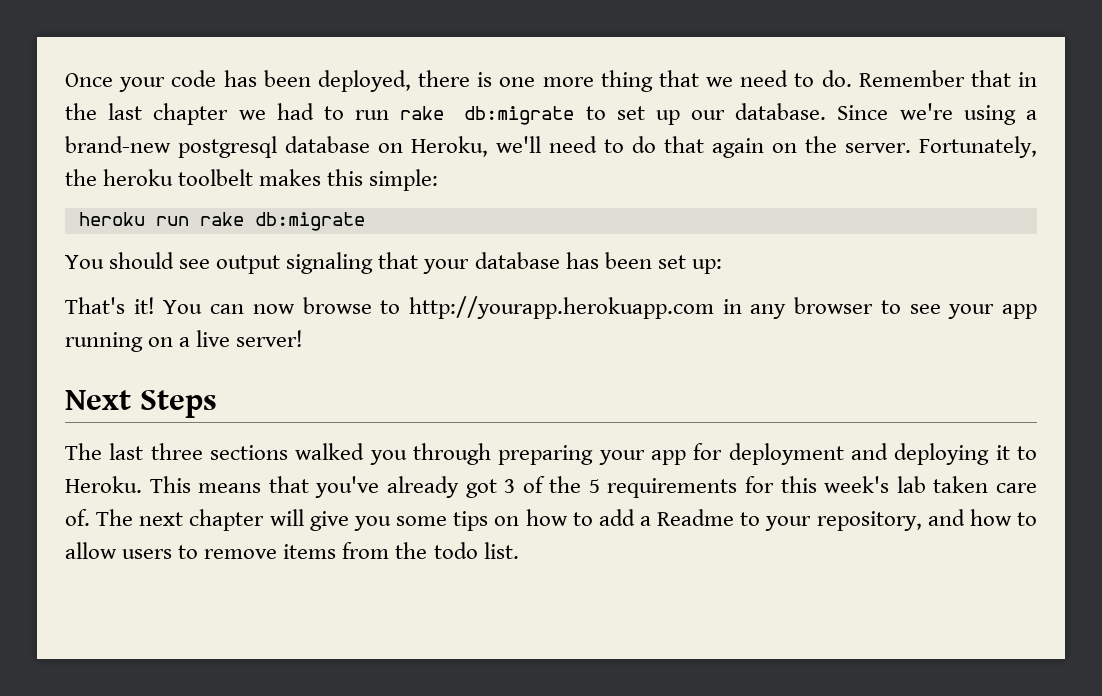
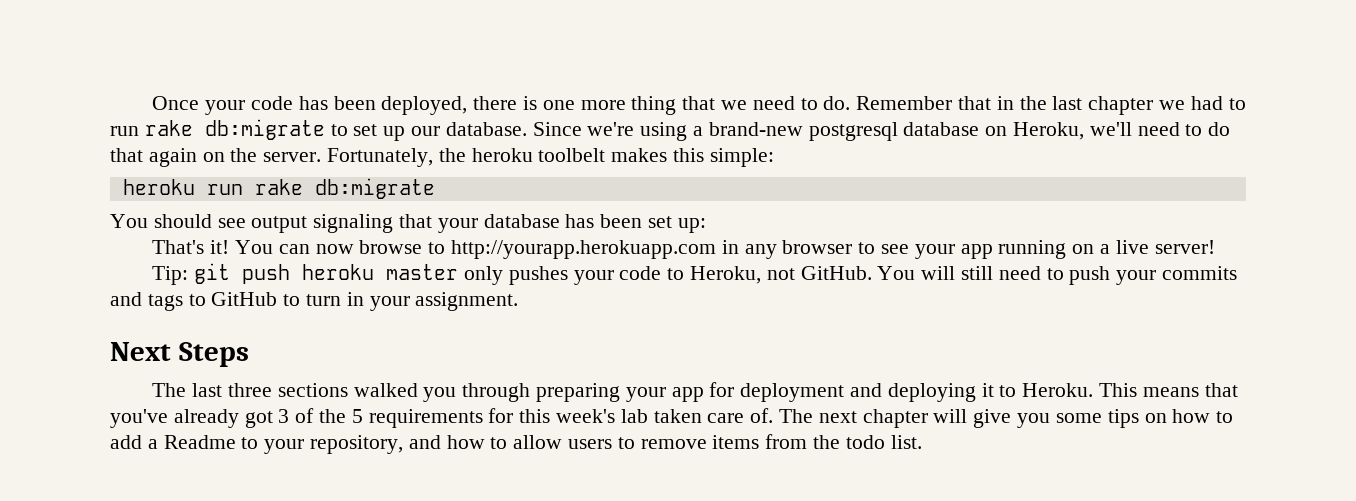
+ Tip: git push heroku master only pushes your code to Heroku, not GitHub. You will still need to push your commits and tags to GitHub to turn in your assignment.

